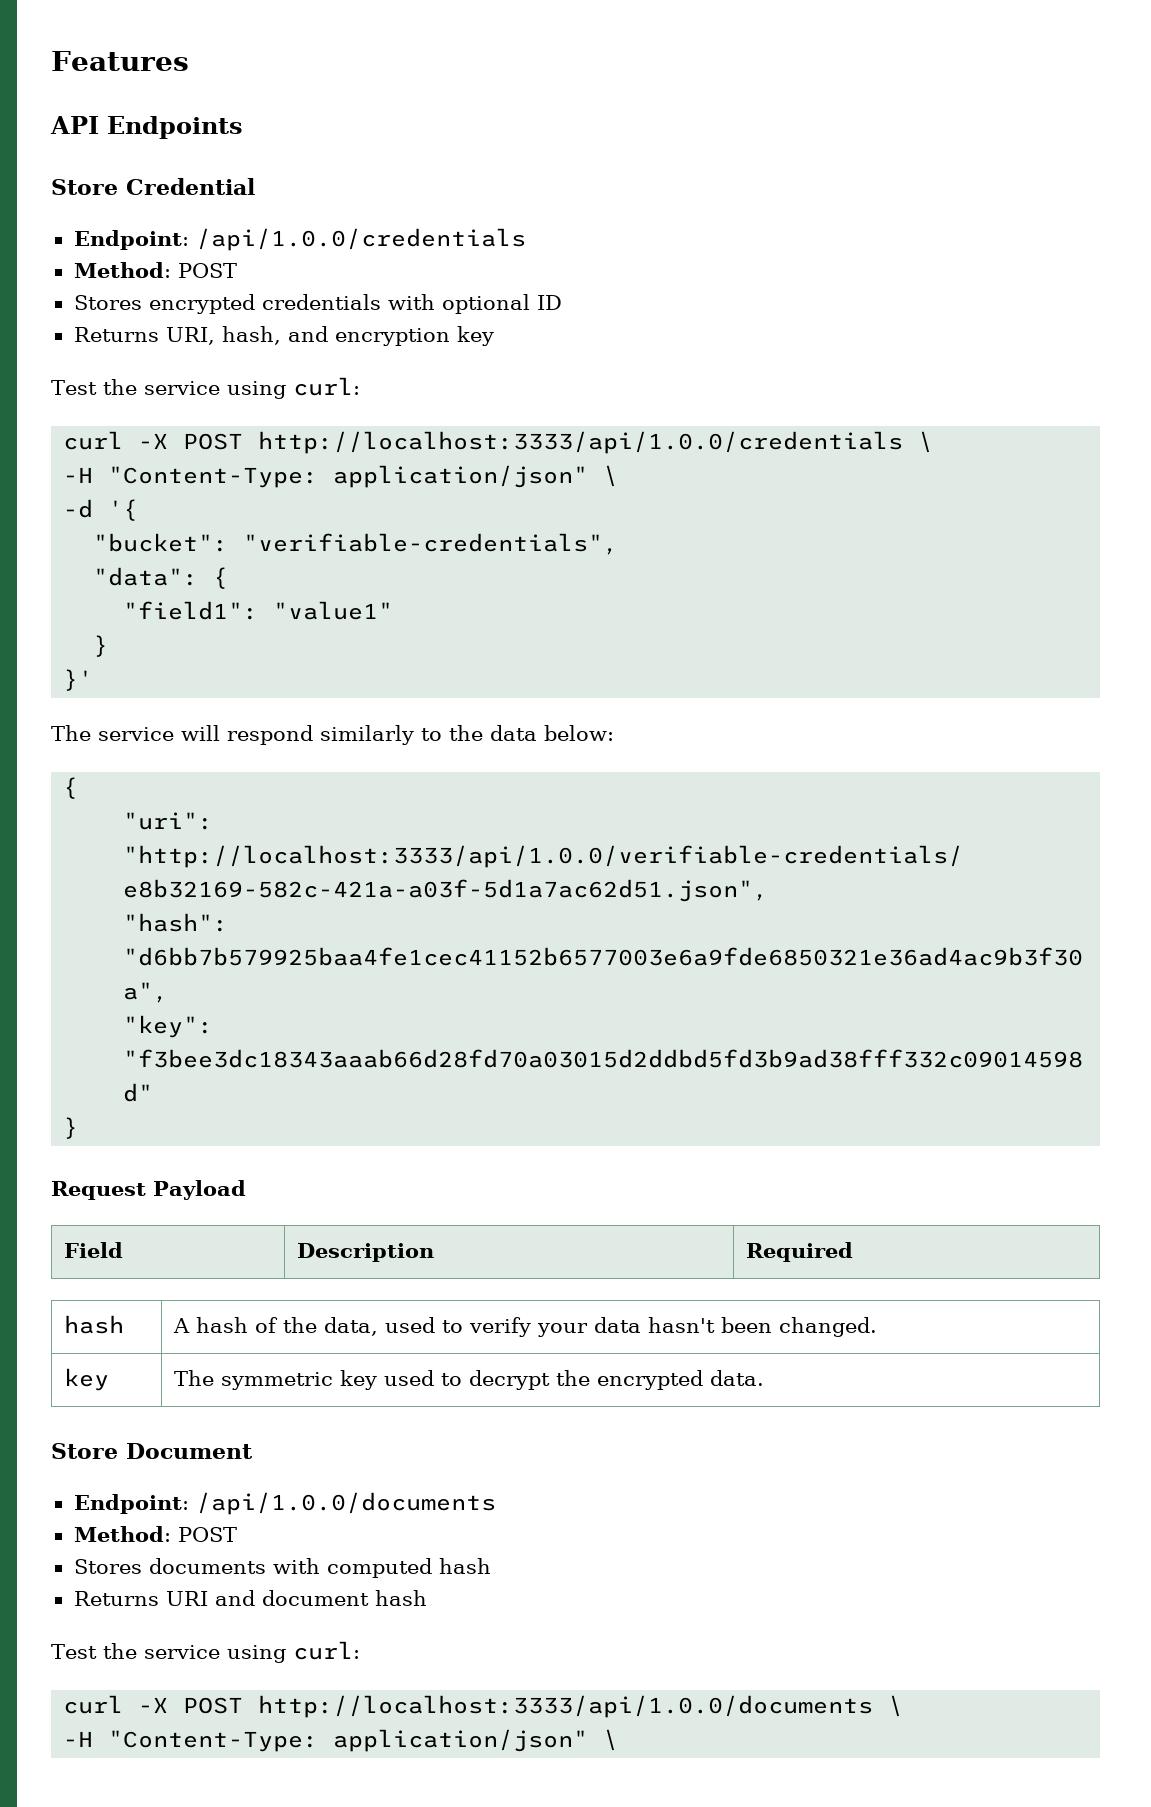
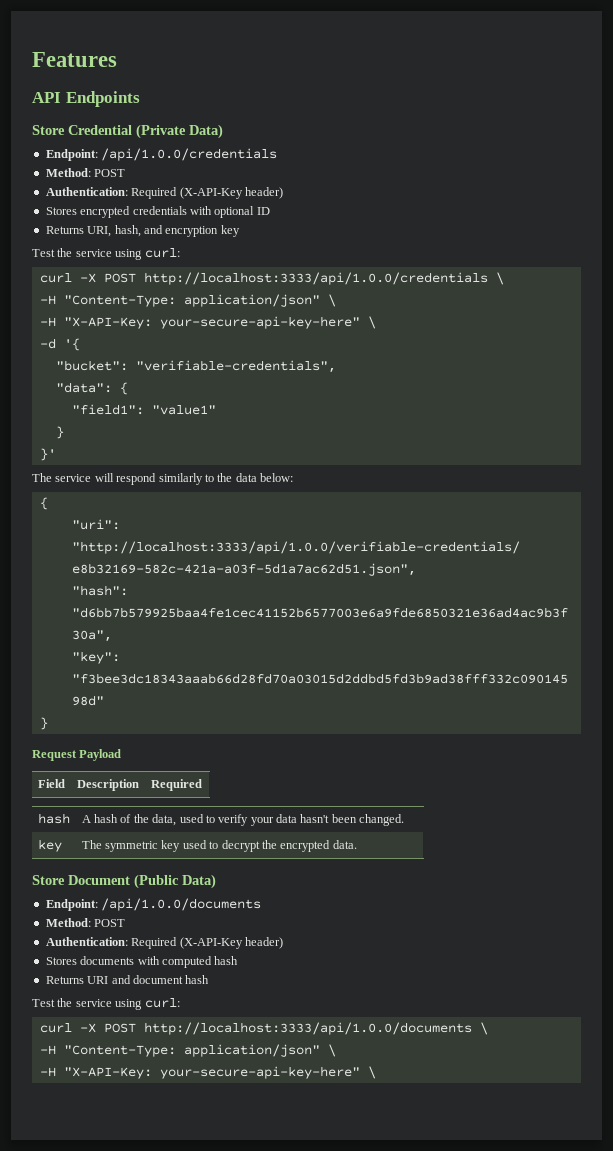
- Store Credential
+ Store Credential (Private Data)
  Endpoint: /api/1.0.0/credentials
  Method: POST
+ Authentication: Required (X-API-Key header)
  curl -X POST http://localhost:3333/api/1.0.0/credentials \
  -H "Content-Type: application/json" \
+ -H "X-API-Key: your-secure-api-key-here" \
- Store Document
+ Store Document (Public Data)
  Endpoint: /api/1.0.0/documents
  Method: POST
+ Authentication: Required (X-API-Key header)
  curl -X POST http://localhost:3333/api/1.0.0/documents \
  -H "Content-Type: application/json" \
+ -H "X-API-Key: your-secure-api-key-here" \

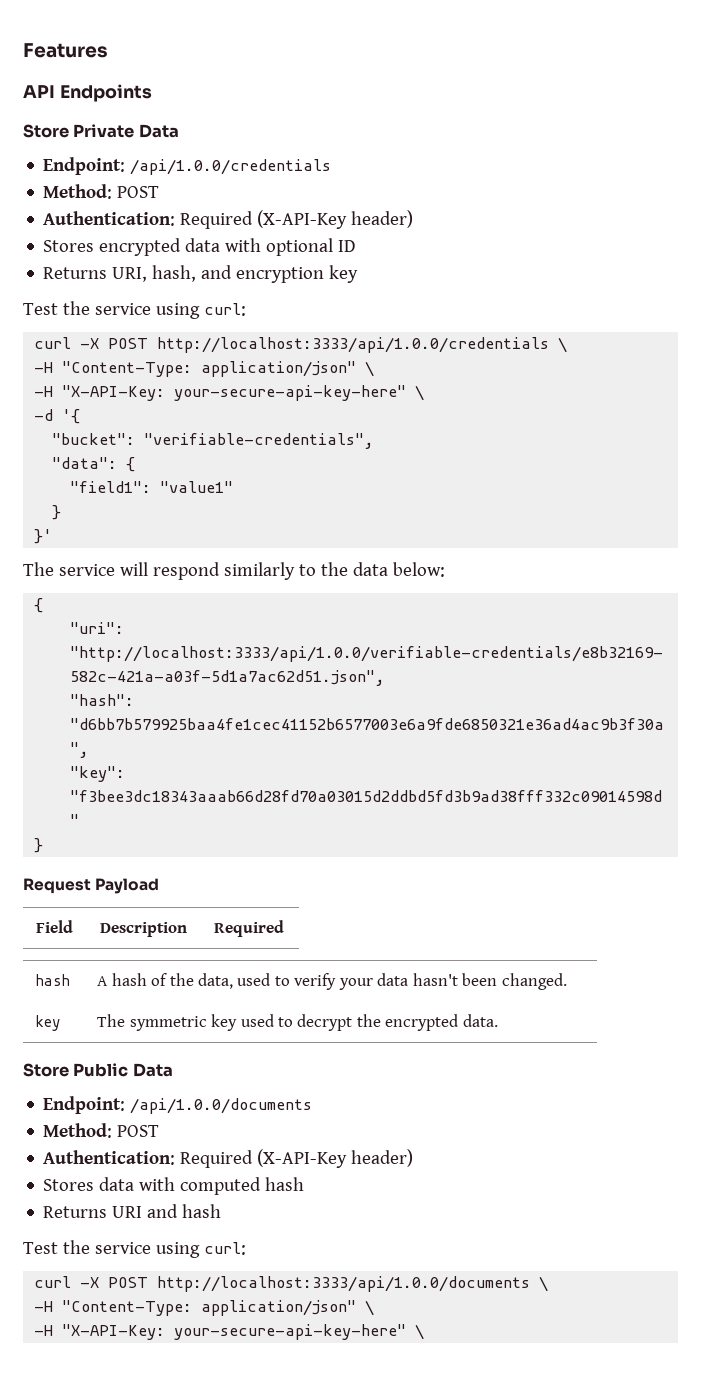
- Store Credential (Private Data)
+ Store Private Data
- Stores encrypted credentials with optional ID
+ Stores encrypted data with optional ID
- Store Document (Public Data)
+ Store Public Data
- Stores documents with computed hash
+ Stores data with computed hash
- Returns URI and document hash
+ Returns URI and hash

